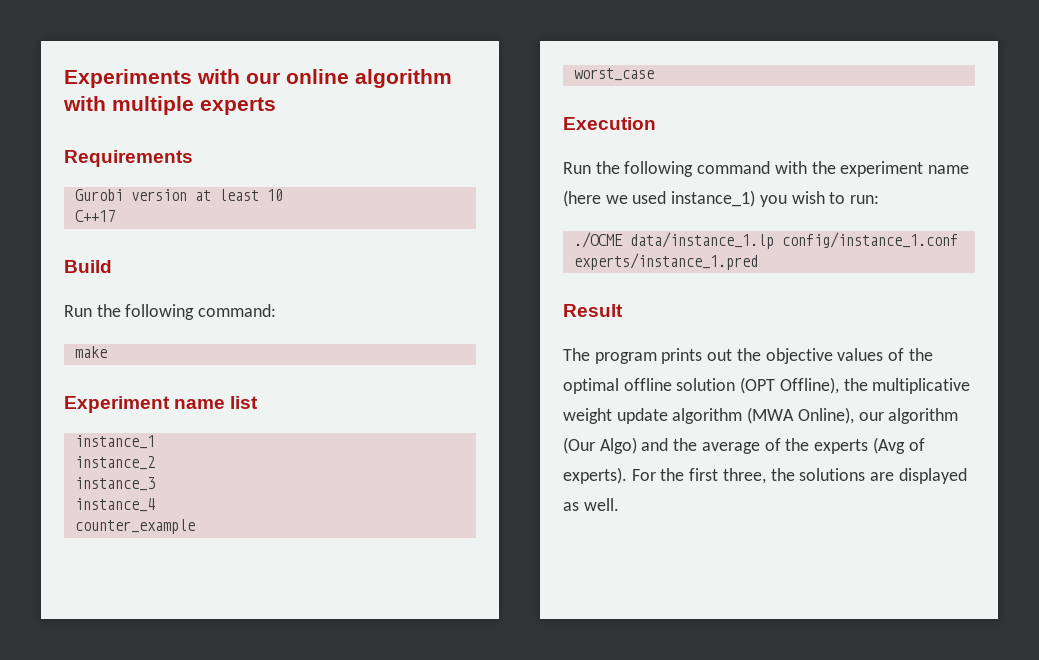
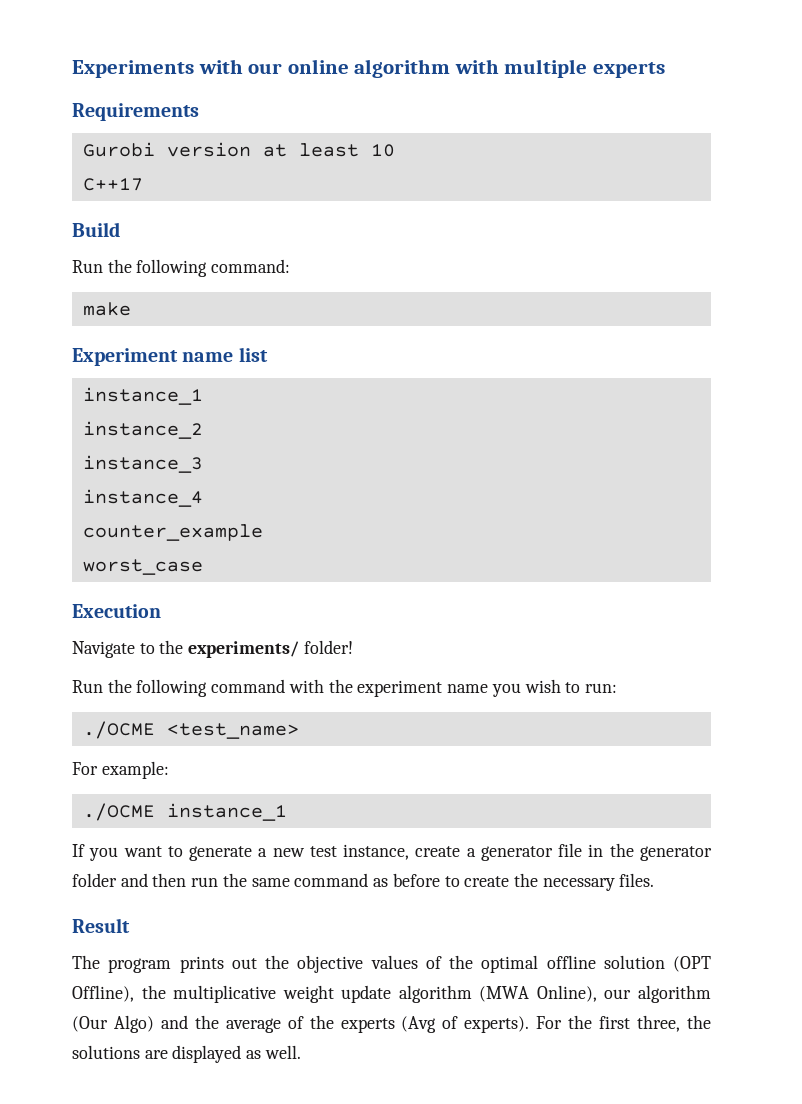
+ Navigate to the experiments/ folder!
- Run the following command with the experiment name (here we used instance_1) you wish to run:
+ Run the following command with the experiment name you wish to run:
- ./OCME data/instance_1.lp config/instance_1.conf experts/instance_1.pred
+ ./OCME <test_name>
+ For example:
+ ./OCME instance_1
+ If you want to generate a new test instance, create a generator file in the generator folder and then run the same command as before to create the necessary files.

